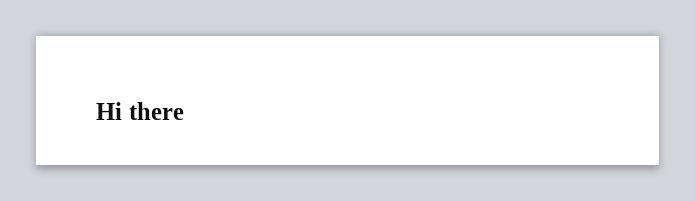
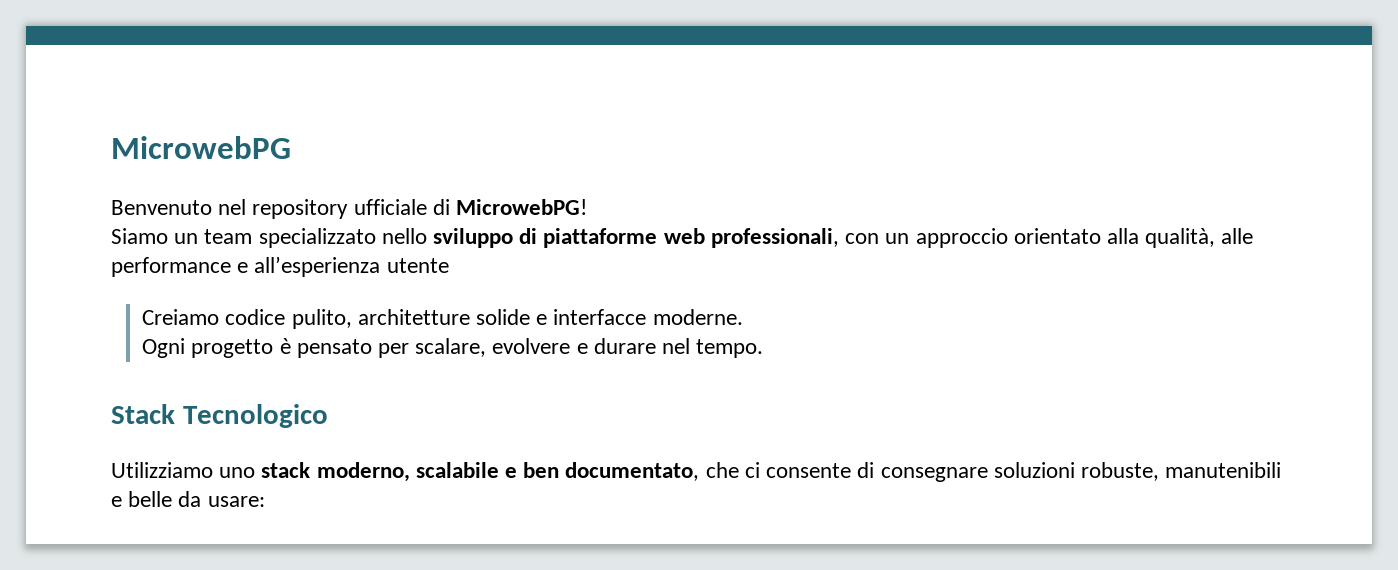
- Hi there
+ MicrowebPG
+ Benvenuto nel repository ufficiale di MicrowebPG!
+ Siamo un team specializzato nello sviluppo di piattaforme web professionali, con un approccio orientato alla qualità, alle performance e all’esperienza utente
+ Creiamo codice pulito, architetture solide e interfacce moderne.
+ Ogni progetto è pensato per scalare, evolvere e durare nel tempo.
+ Stack Tecnologico
+ Utilizziamo uno stack moderno, scalabile e ben documentato, che ci consente di consegnare soluzioni robuste, manutenibili e belle da usare:

